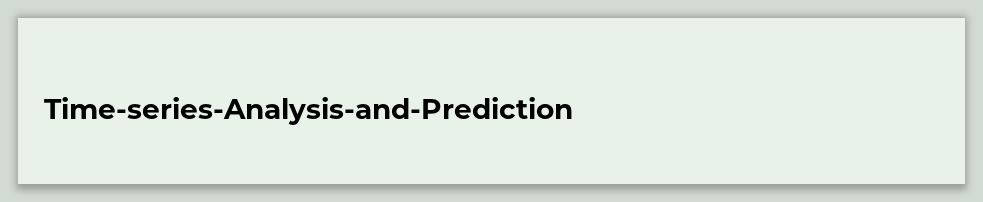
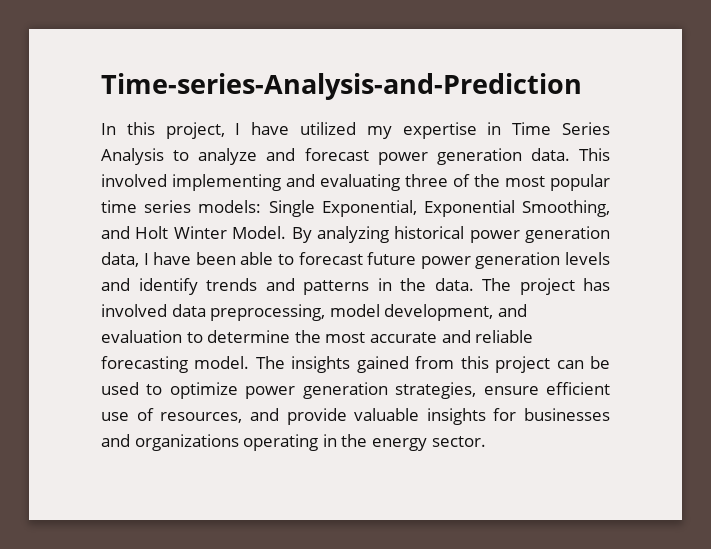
+ In this project, I have utilized my expertise in Time Series Analysis to analyze and forecast power generation data. This involved implementing and evaluating three of the most popular time series models: Single Exponential, Exponential Smoothing, and Holt Winter Model. By analyzing historical power generation data, I have been able to forecast future power generation levels and identify trends and patterns in the data. The project has involved data preprocessing, model development, and evaluation to determine the most accurate and reliable forecasting model. The insights gained from this project can be used to optimize power generation strategies, ensure efficient use of resources, and provide valuable insights for businesses and organizations operating in the energy sector.

